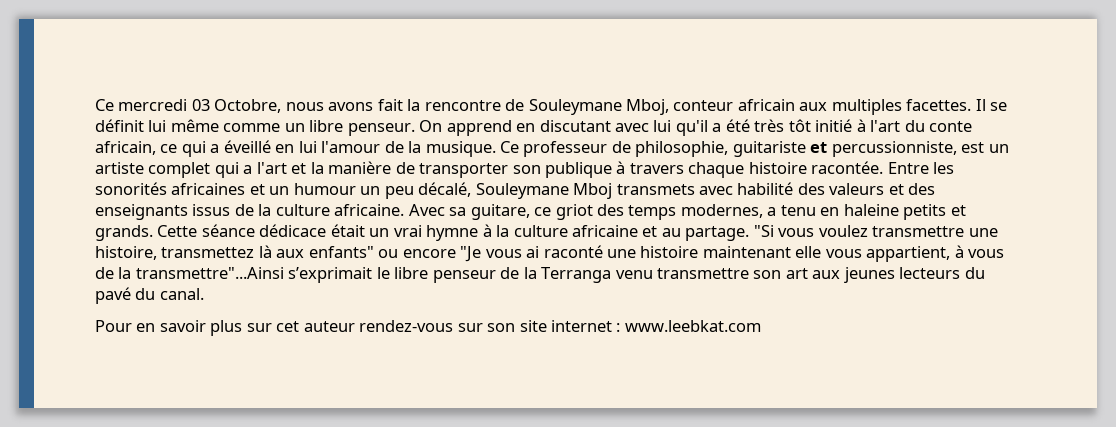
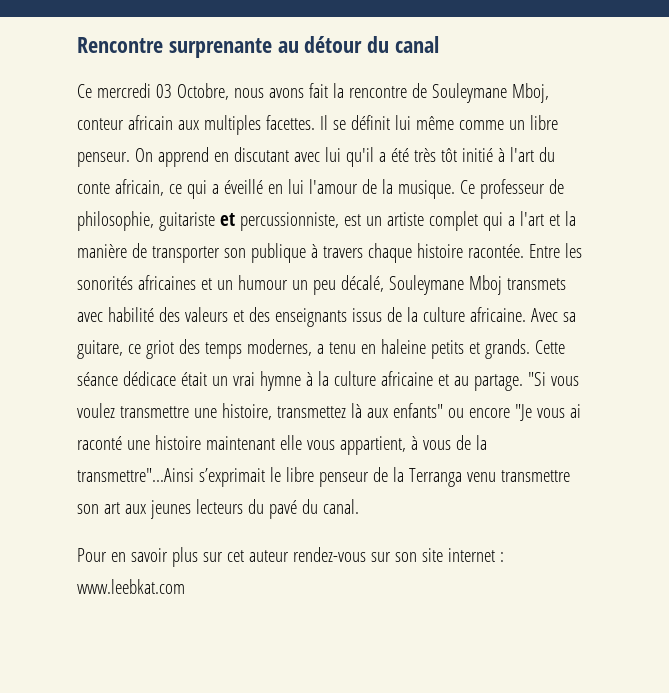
+ Rencontre surprenante au détour du canal

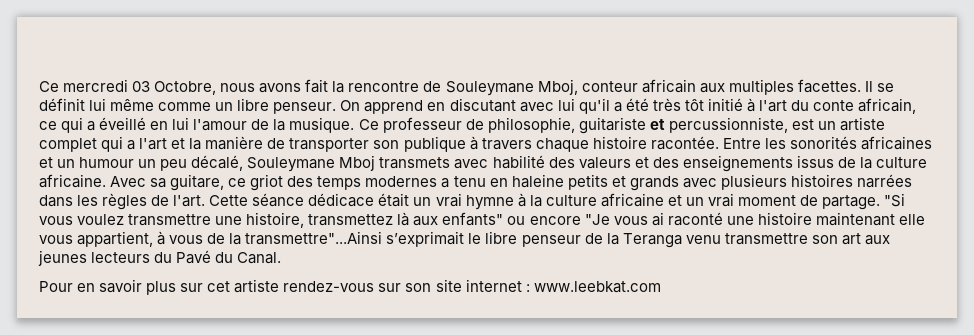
- Rencontre surprenante au détour du canal
- Entre les sonorités africaines et un humour un peu décalé, Souleymane Mboj transmets avec habilité des valeurs et des enseignants issus de la culture africaine.
+ Entre les sonorités africaines et un humour un peu décalé, Souleymane Mboj transmets avec habilité des valeurs et des enseignements issus de la culture africaine.
- Avec sa guitare, ce griot des temps modernes, a tenu en haleine petits et grands.
+ Avec sa guitare, ce griot des temps modernes a tenu en haleine petits et grands avec plusieurs histoires narrées dans les règles de l'art.
- Cette séance dédicace était un vrai hymne à la culture africaine et au partage.
+ Cette séance dédicace était un vrai hymne à la culture africaine et un vrai moment de partage.
- "Si vous voulez transmettre une histoire, transmettez là aux enfants" ou encore "Je vous ai raconté une histoire maintenant elle vous appartient, à vous de la transmettre"...Ainsi s’exprimait le libre penseur de la Terranga venu transmettre son art aux jeunes lecteurs du pavé du canal.
+ "Si vous voulez transmettre une histoire, transmettez là aux enfants" ou encore "Je vous ai raconté une histoire maintenant elle vous appartient, à vous de la transmettre"...Ainsi s’exprimait le libre penseur de la Teranga venu transmettre son art aux jeunes lecteurs du Pavé du Canal.
- Pour en savoir plus sur cet auteur rendez-vous sur son site internet : www.leebkat.com
+ Pour en savoir plus sur cet artiste rendez-vous sur son site internet : www.leebkat.com

